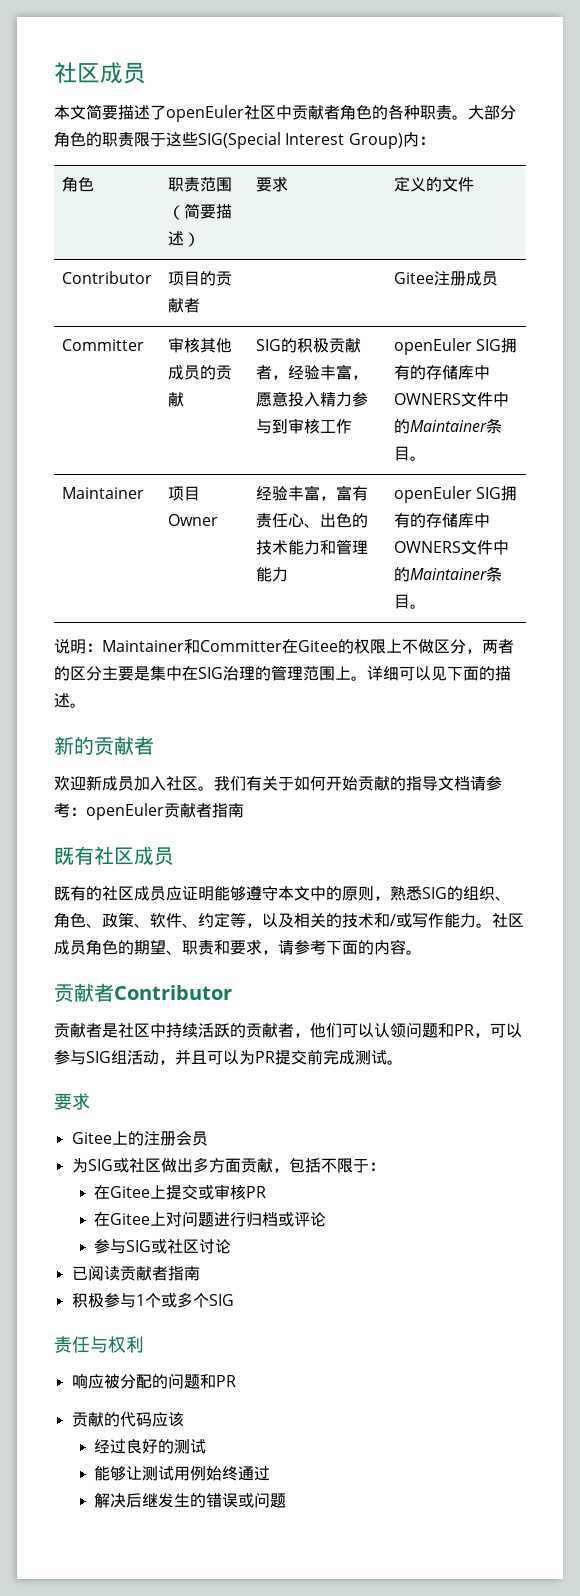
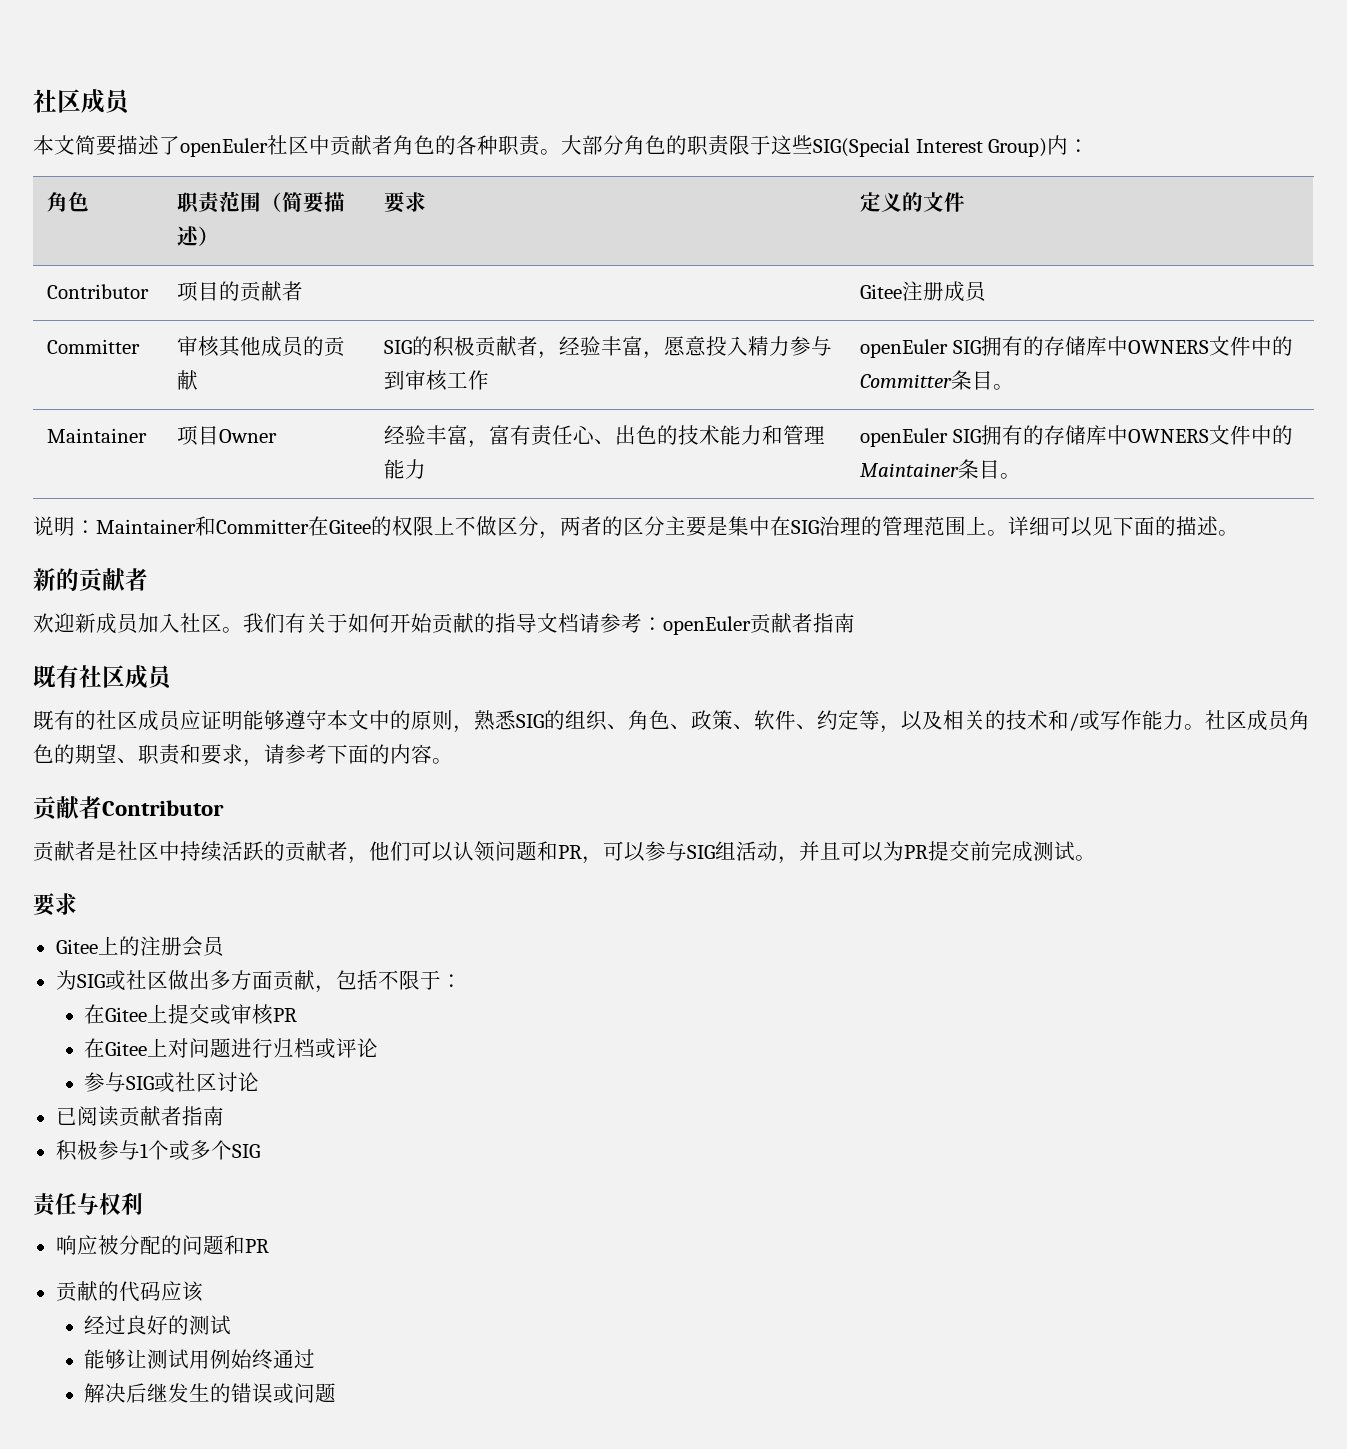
- Committer | 审核其他成员的贡献 | SIG的积极贡献者，经验丰富，愿意投入精力参与到审核工作 | openEuler SIG拥有的存储库中OWNERS文件中的Maintainer条目。
+ Committer | 审核其他成员的贡献 | SIG的积极贡献者，经验丰富，愿意投入精力参与到审核工作 | openEuler SIG拥有的存储库中OWNERS文件中的Committer条目。

